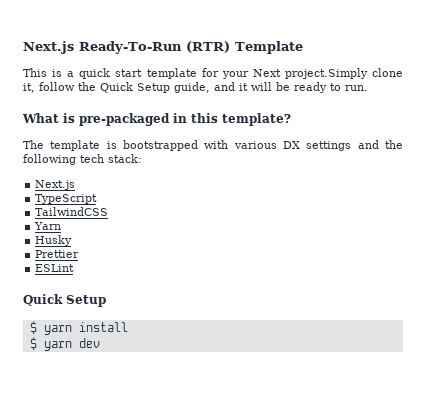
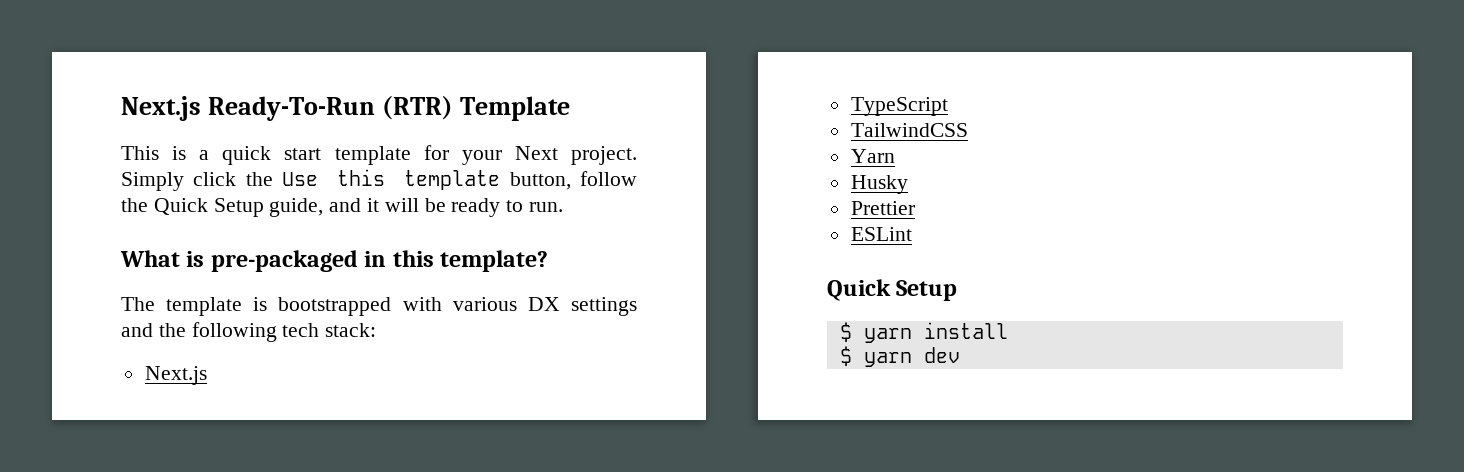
- This is a quick start template for your Next project.Simply clone it, follow the Quick Setup guide, and it will be ready to run.
+ This is a quick start template for your Next project. Simply click the Use this template button, follow the Quick Setup guide, and it will be ready to run.

